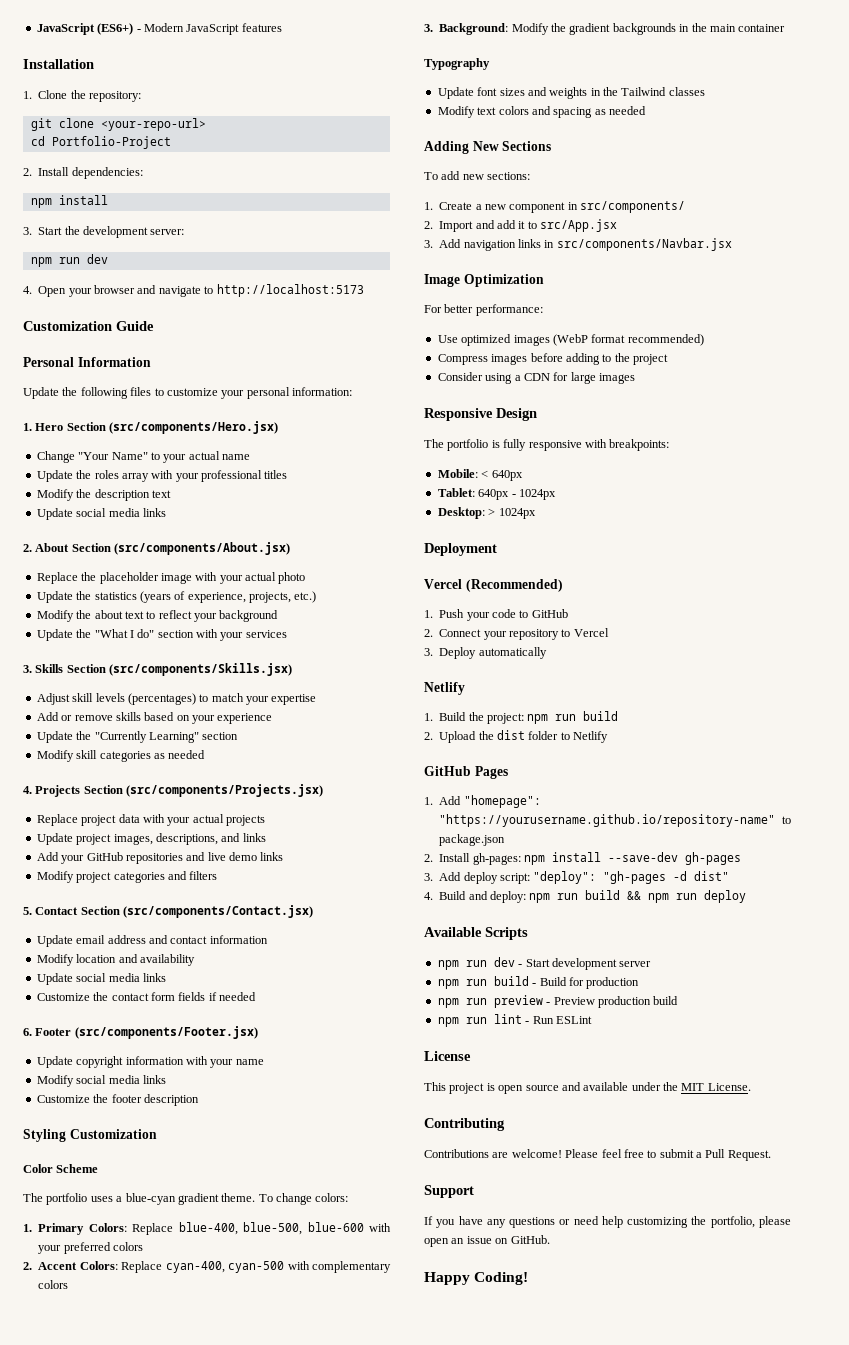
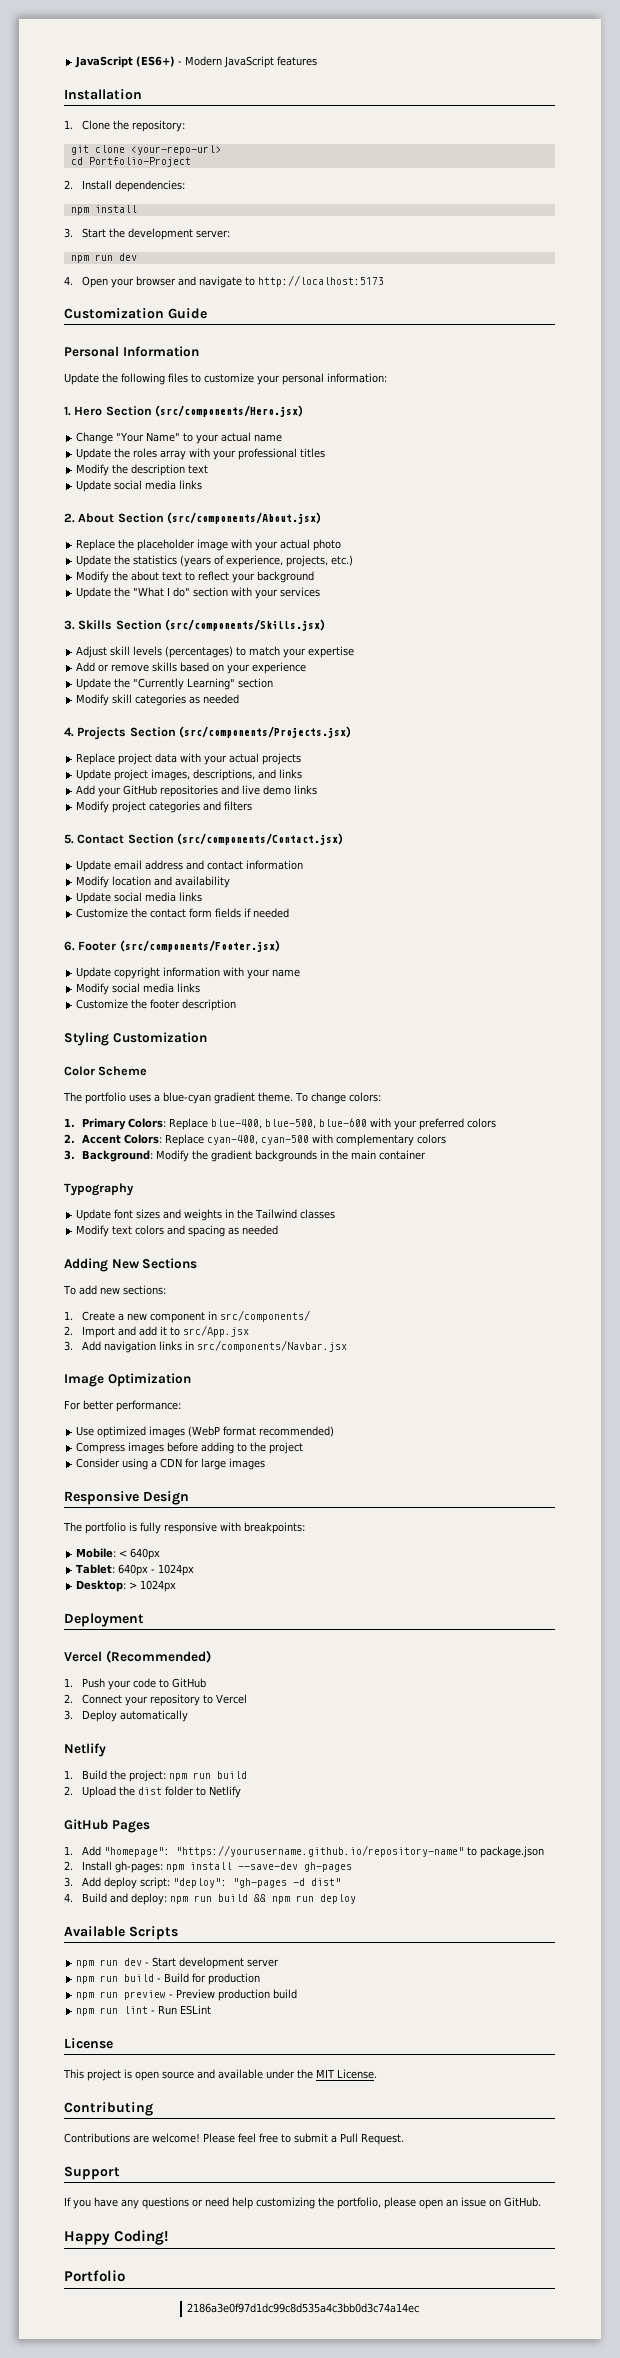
+ Portfolio
+ 2186a3e0f97d1dc99c8d535a4c3bb0d3c74a14ec

